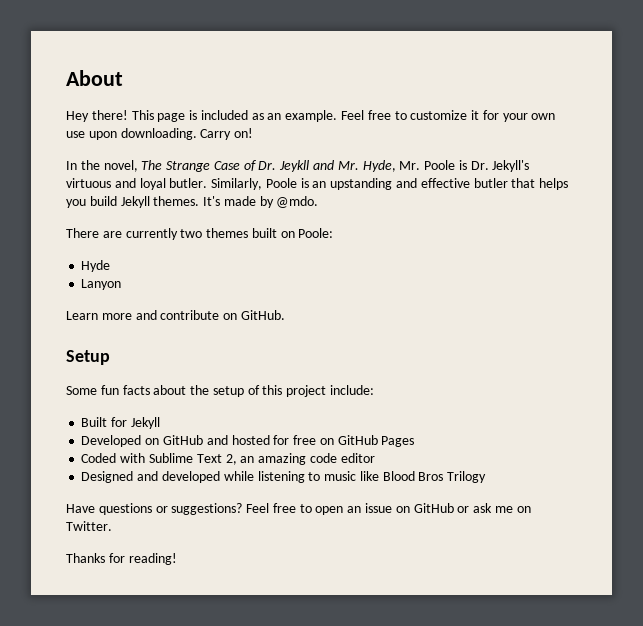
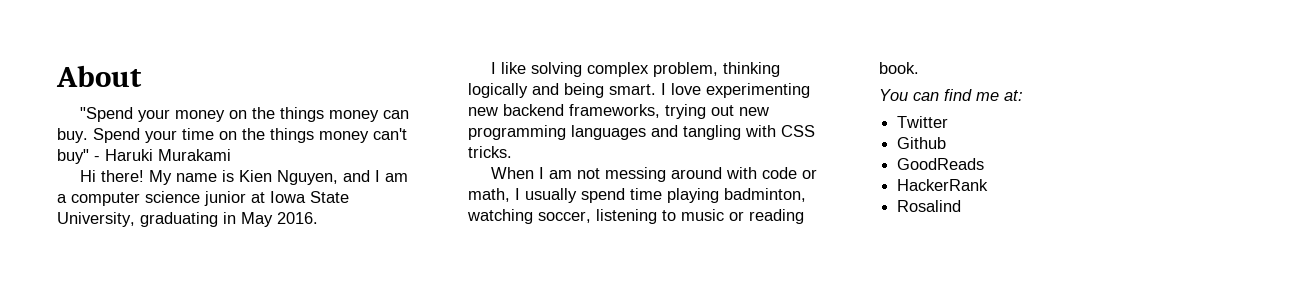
- Hey there! This page is included as an example. Feel free to customize it for your own use upon downloading. Carry on!
- In the novel, The Strange Case of Dr. Jeykll and Mr. Hyde, Mr. Poole is Dr. Jekyll's virtuous and loyal butler. Similarly, Poole is an upstanding and effective butler that helps you build Jekyll themes. It's made by @mdo.
- There are currently two themes built on Poole:
- Hyde
- Lanyon
- Learn more and contribute on GitHub.
- Setup
- Some fun facts about the setup of this project include:
- Built for Jekyll
- Developed on GitHub and hosted for free on GitHub Pages
- Coded with Sublime Text 2, an amazing code editor
- Designed and developed while listening to music like Blood Bros Trilogy
- Have questions or suggestions? Feel free to open an issue on GitHub or ask me on Twitter.
- Thanks for reading!
+ "Spend your money on the things money can buy. Spend your time on the things money can't buy" - Haruki Murakami
+ Hi there! My name is Kien Nguyen, and I am a computer science junior at Iowa State University, graduating in May 2016.
+ I like solving complex problem, thinking logically and being smart. I love experimenting new backend frameworks, trying out new programming languages and tangling with CSS tricks.
+ When I am not messing around with code or math, I usually spend time playing badminton, watching soccer, listening to music or reading book.
+ You can find me at:
+ Twitter
+ Github
+ GoodReads
+ HackerRank
+ Rosalind

